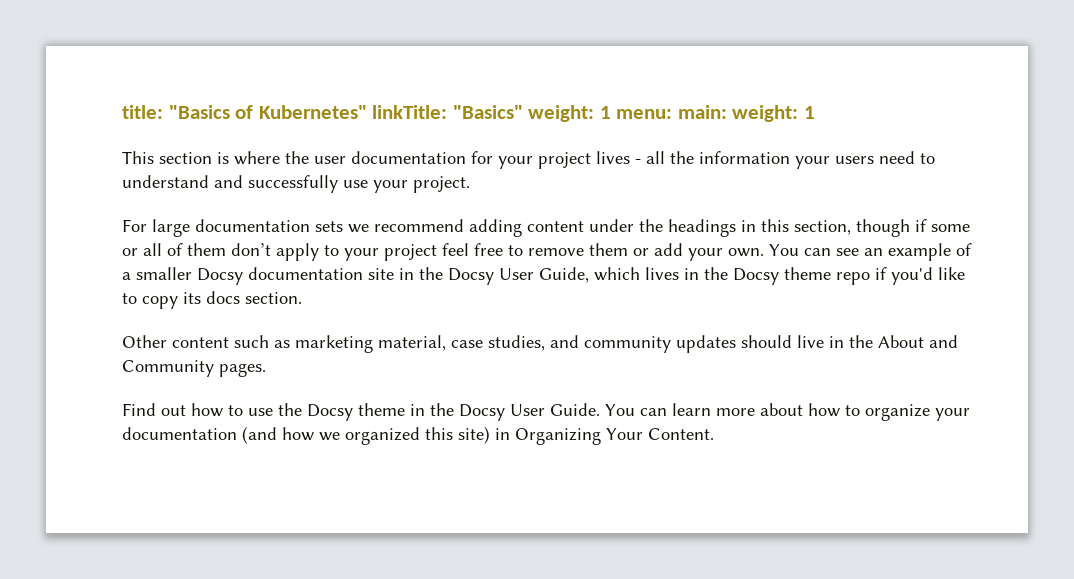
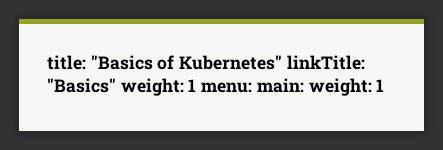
- This section is where the user documentation for your project lives - all the information your users need to understand and successfully use your project.
- For large documentation sets we recommend adding content under the headings in this section, though if some or all of them don’t apply to your project feel free to remove them or add your own. You can see an example of a smaller Docsy documentation site in the Docsy User Guide, which lives in the Docsy theme repo if you'd like to copy its docs section.
- Other content such as marketing material, case studies, and community updates should live in the About and Community pages.
- Find out how to use the Docsy theme in the Docsy User Guide. You can learn more about how to organize your documentation (and how we organized this site) in Organizing Your Content.

